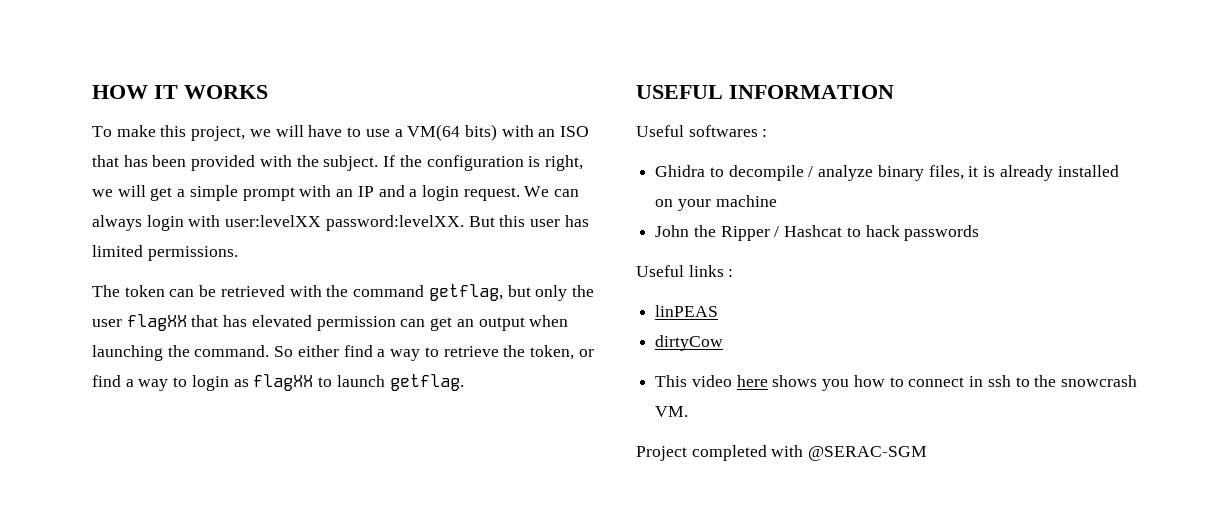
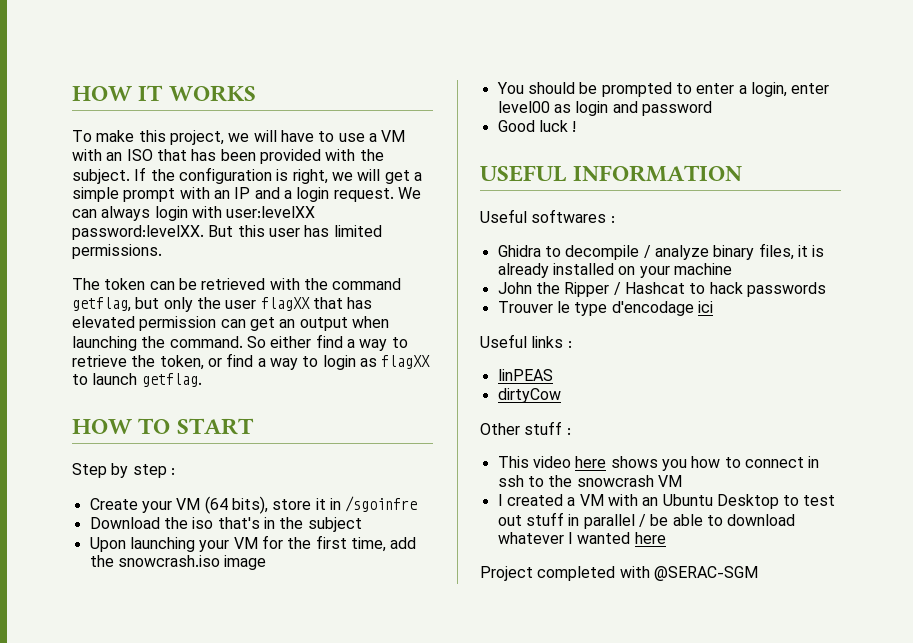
- To make this project, we will have to use a VM(64 bits) with an ISO that has been provided with the subject.
+ To make this project, we will have to use a VM with an ISO that has been provided with the subject.
+ HOW TO START
+ Step by step :
+ Create your VM (64 bits), store it in /sgoinfre
+ Download the iso that's in the subject
+ Upon launching your VM for the first time, add the snowcrash.iso image
+ You should be prompted to enter a login, enter level00 as login and password
+ Good luck !
+ Trouver le type d'encodage ici
+ Other stuff :
- This video here shows you how to connect in ssh to the snowcrash VM.
+ This video here shows you how to connect in ssh to the snowcrash VM
+ I created a VM with an Ubuntu Desktop to test out stuff in parallel / be able to download whatever I wanted here

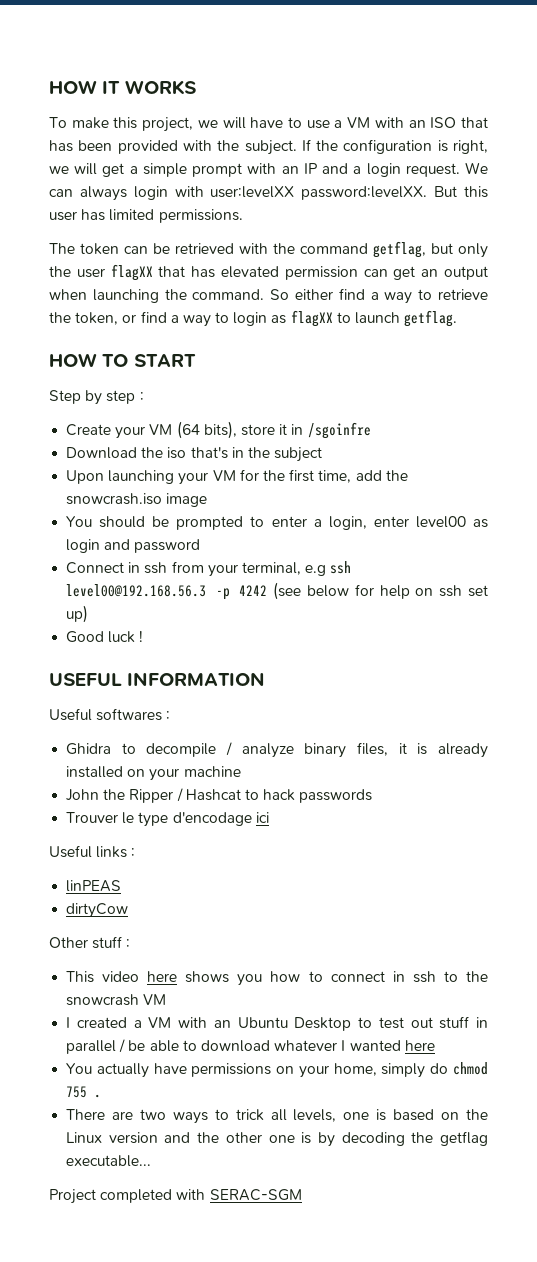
+ Connect in ssh from your terminal, e.g ssh level00@192.168.56.3 -p 4242 (see below for help on ssh set up)
+ You actually have permissions on your home, simply do chmod 755 .
+ There are two ways to trick all levels, one is based on the Linux version and the other one is by decoding the getflag executable...
- Project completed with @SERAC-SGM
+ Project completed with SERAC-SGM

